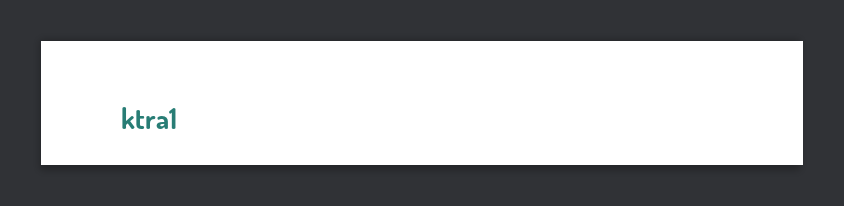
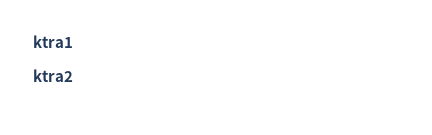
+ ktra2

